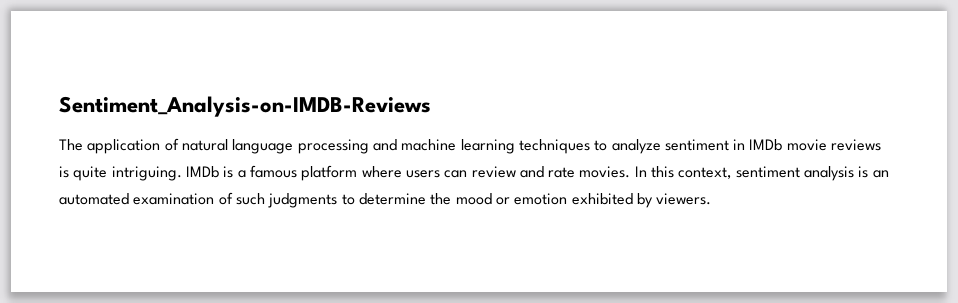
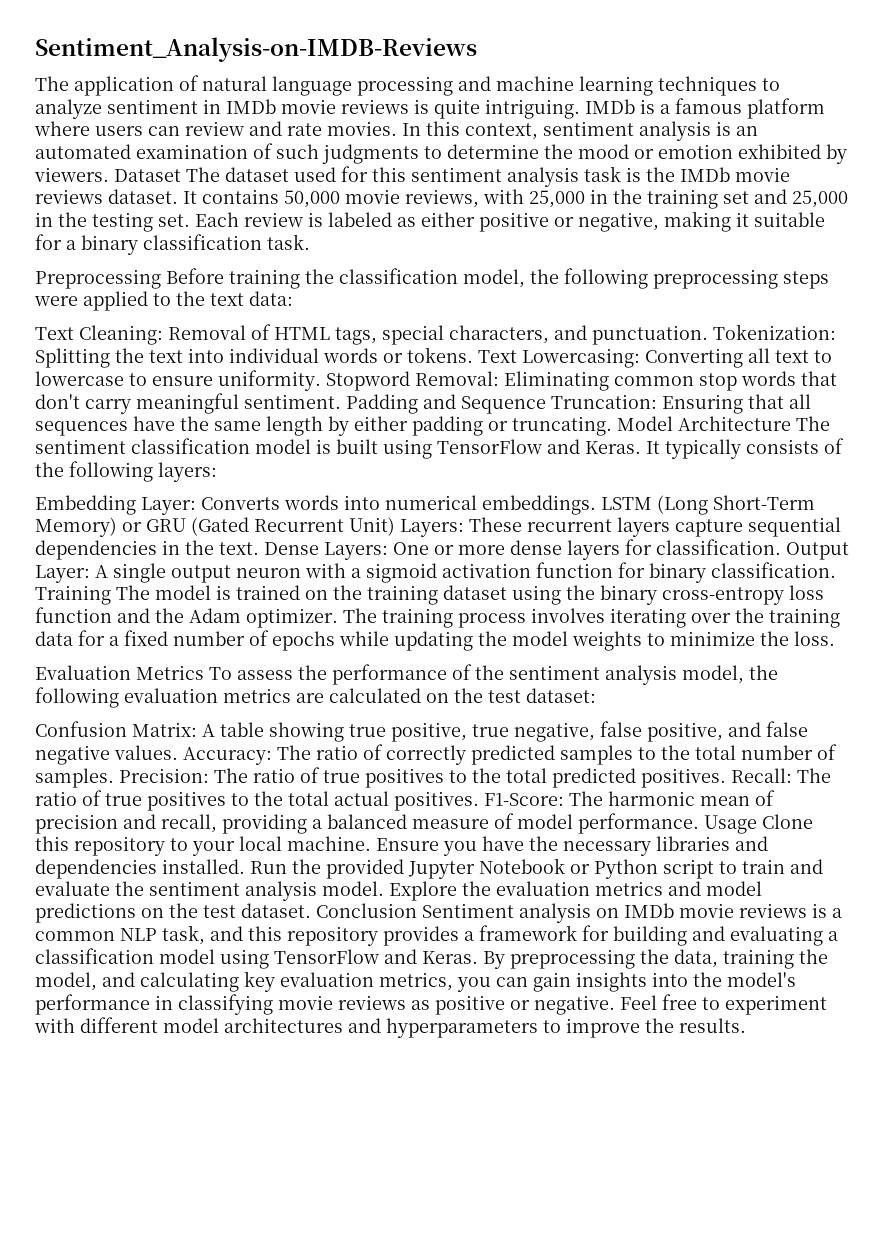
+ Dataset The dataset used for this sentiment analysis task is the IMDb movie reviews dataset. It contains 50,000 movie reviews, with 25,000 in the training set and 25,000 in the testing set. Each review is labeled as either positive or negative, making it suitable for a binary classification task.
+ Preprocessing Before training the classification model, the following preprocessing steps were applied to the text data:
+ Text Cleaning: Removal of HTML tags, special characters, and punctuation. Tokenization: Splitting the text into individual words or tokens. Text Lowercasing: Converting all text to lowercase to ensure uniformity. Stopword Removal: Eliminating common stop words that don't carry meaningful sentiment. Padding and Sequence Truncation: Ensuring that all sequences have the same length by either padding or truncating. Model Architecture The sentiment classification model is built using TensorFlow and Keras. It typically consists of the following layers:
+ Embedding Layer: Converts words into numerical embeddings. LSTM (Long Short-Term Memory) or GRU (Gated Recurrent Unit) Layers: These recurrent layers capture sequential dependencies in the text. Dense Layers: One or more dense layers for classification. Output Layer: A single output neuron with a sigmoid activation function for binary classification. Training The model is trained on the training dataset using the binary cross-entropy loss function and the Adam optimizer. The training process involves iterating over the training data for a fixed number of epochs while updating the model weights to minimize the loss.
+ Evaluation Metrics To assess the performance of the sentiment analysis model, the following evaluation metrics are calculated on the test dataset:
+ Confusion Matrix: A table showing true positive, true negative, false positive, and false negative values. Accuracy: The ratio of correctly predicted samples to the total number of samples. Precision: The ratio of true positives to the total predicted positives. Recall: The ratio of true positives to the total actual positives. F1-Score: The harmonic mean of precision and recall, providing a balanced measure of model performance. Usage Clone this repository to your local machine. Ensure you have the necessary libraries and dependencies installed. Run the provided Jupyter Notebook or Python script to train and evaluate the sentiment analysis model. Explore the evaluation metrics and model predictions on the test dataset. Conclusion Sentiment analysis on IMDb movie reviews is a common NLP task, and this repository provides a framework for building and evaluating a classification model using TensorFlow and Keras. By preprocessing the data, training the model, and calculating key evaluation metrics, you can gain insights into the model's performance in classifying movie reviews as positive or negative. Feel free to experiment with different model architectures and hyperparameters to improve the results.

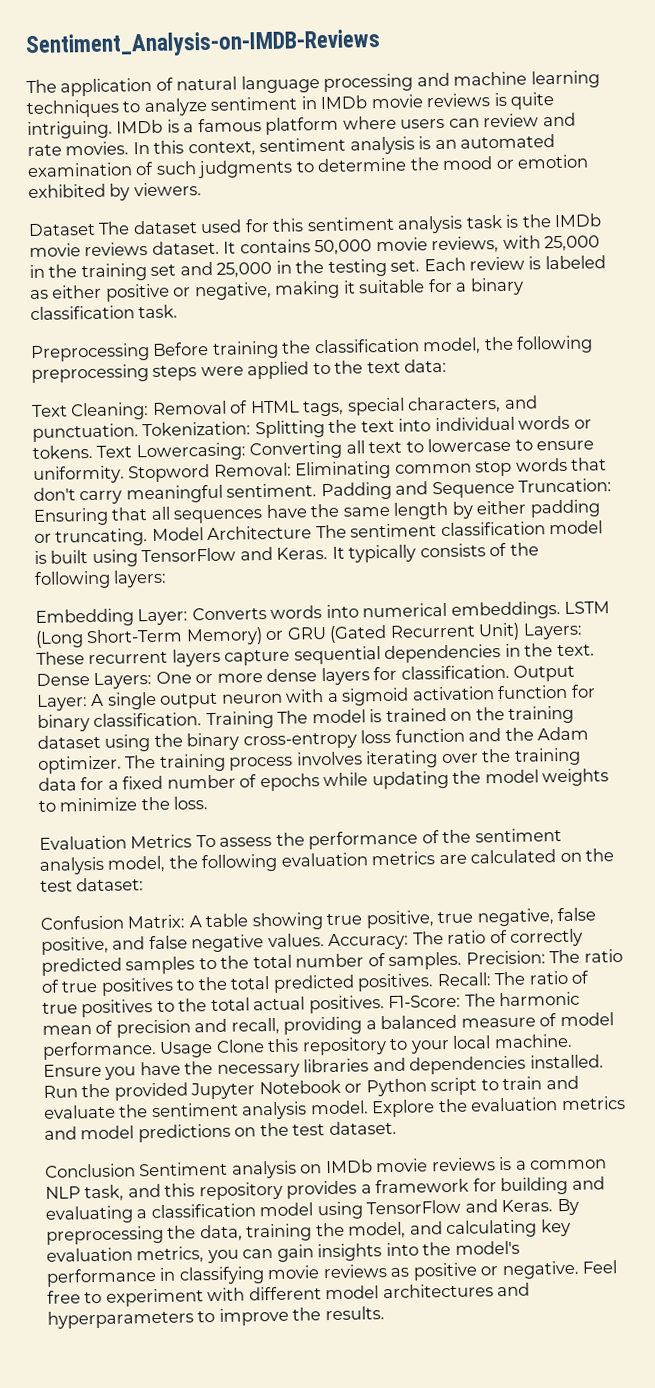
- In this context, sentiment analysis is an automated examination of such judgments to determine the mood or emotion exhibited by viewers. Dataset The dataset used for this sentiment analysis task is the IMDb movie reviews dataset.
+ In this context, sentiment analysis is an automated examination of such judgments to determine the mood or emotion exhibited by viewers.
+ Dataset The dataset used for this sentiment analysis task is the IMDb movie reviews dataset.
- Explore the evaluation metrics and model predictions on the test dataset. Conclusion Sentiment analysis on IMDb movie reviews is a common NLP task, and this repository provides a framework for building and evaluating a classification model using TensorFlow and Keras.
+ Explore the evaluation metrics and model predictions on the test dataset.
+ Conclusion Sentiment analysis on IMDb movie reviews is a common NLP task, and this repository provides a framework for building and evaluating a classification model using TensorFlow and Keras.

